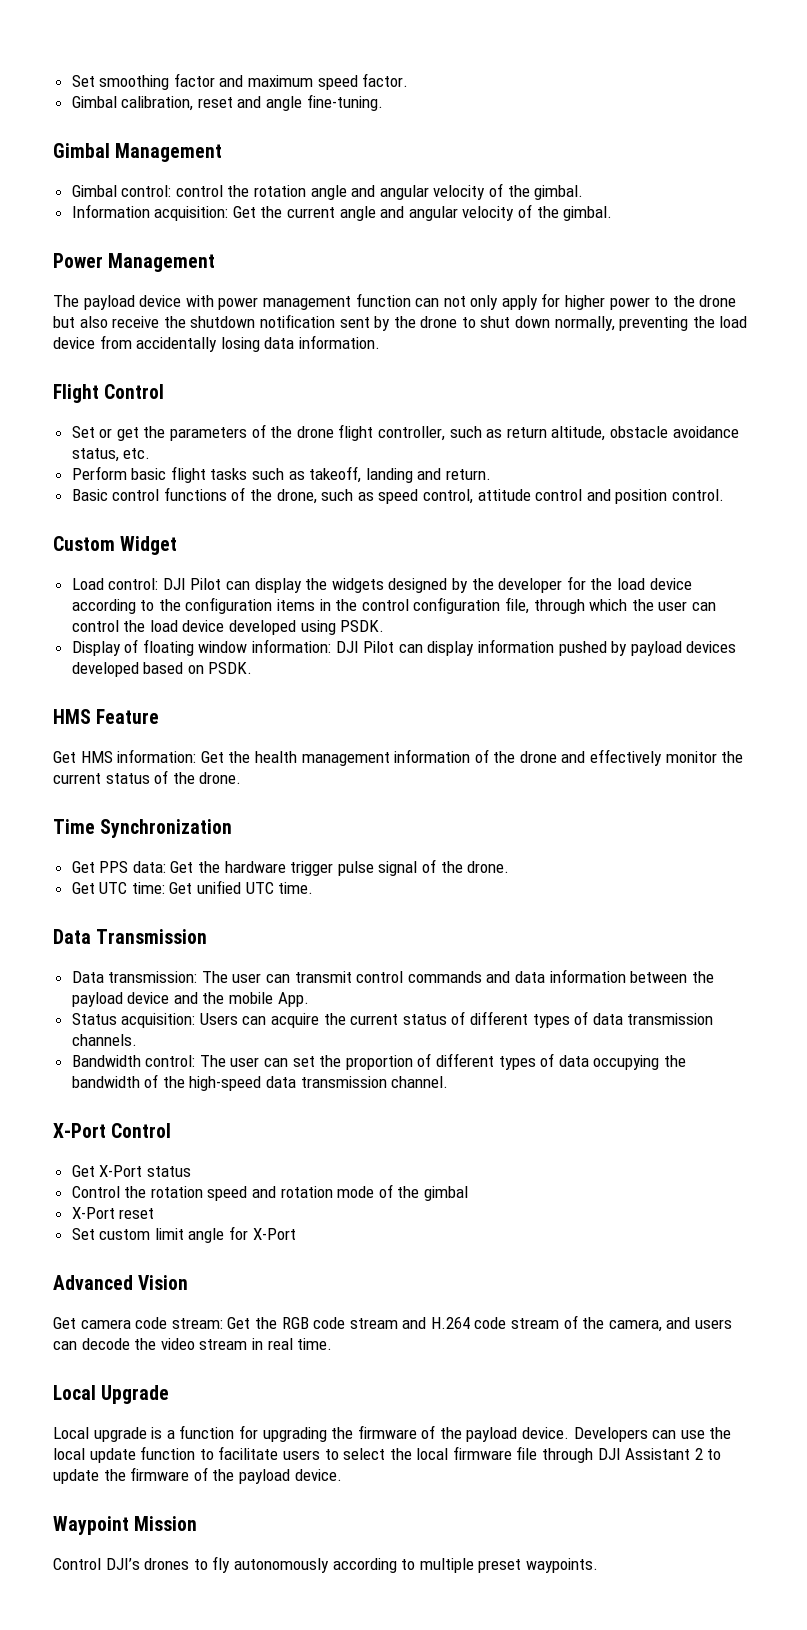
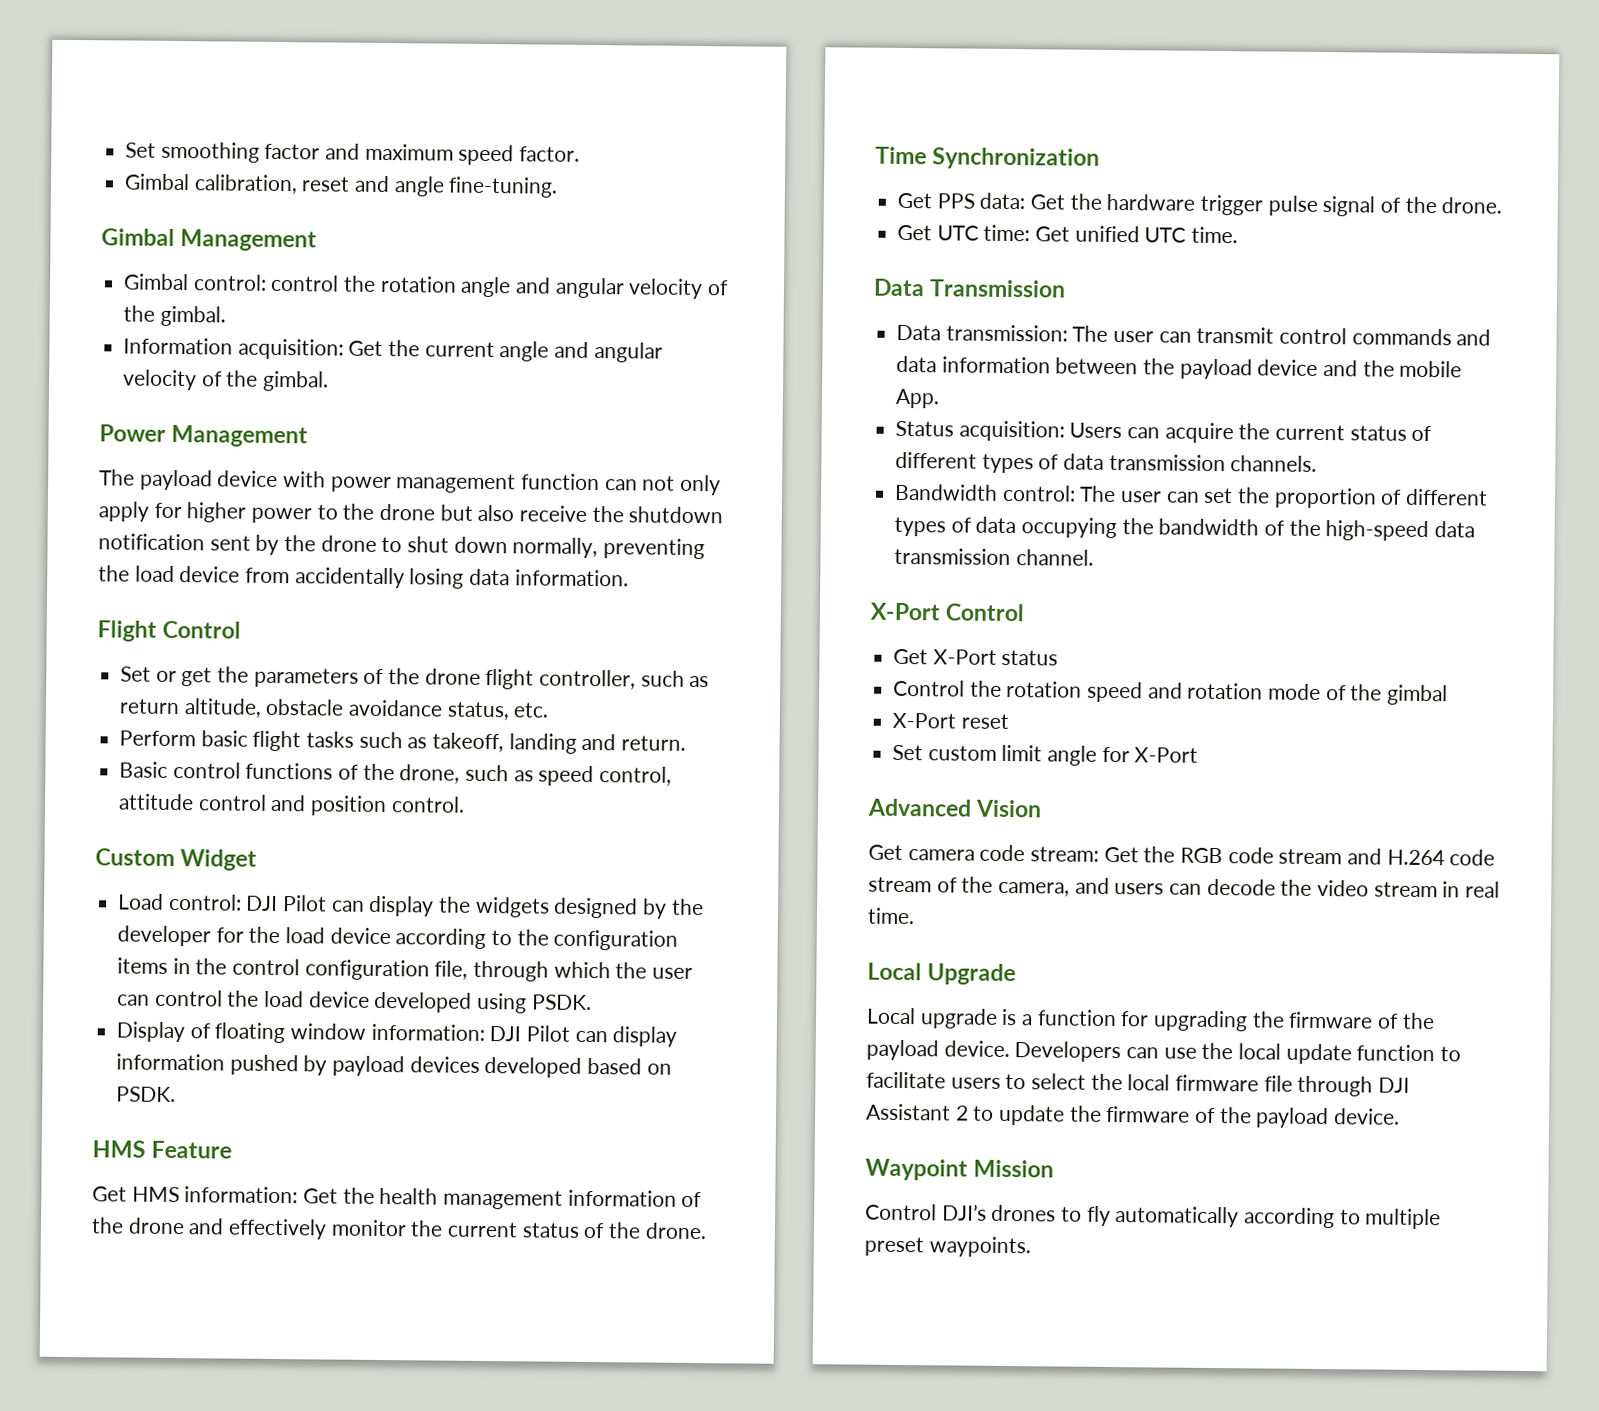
- Control DJI’s drones to fly autonomously according to multiple preset waypoints.
+ Control DJI’s drones to fly automatically according to multiple preset waypoints.

